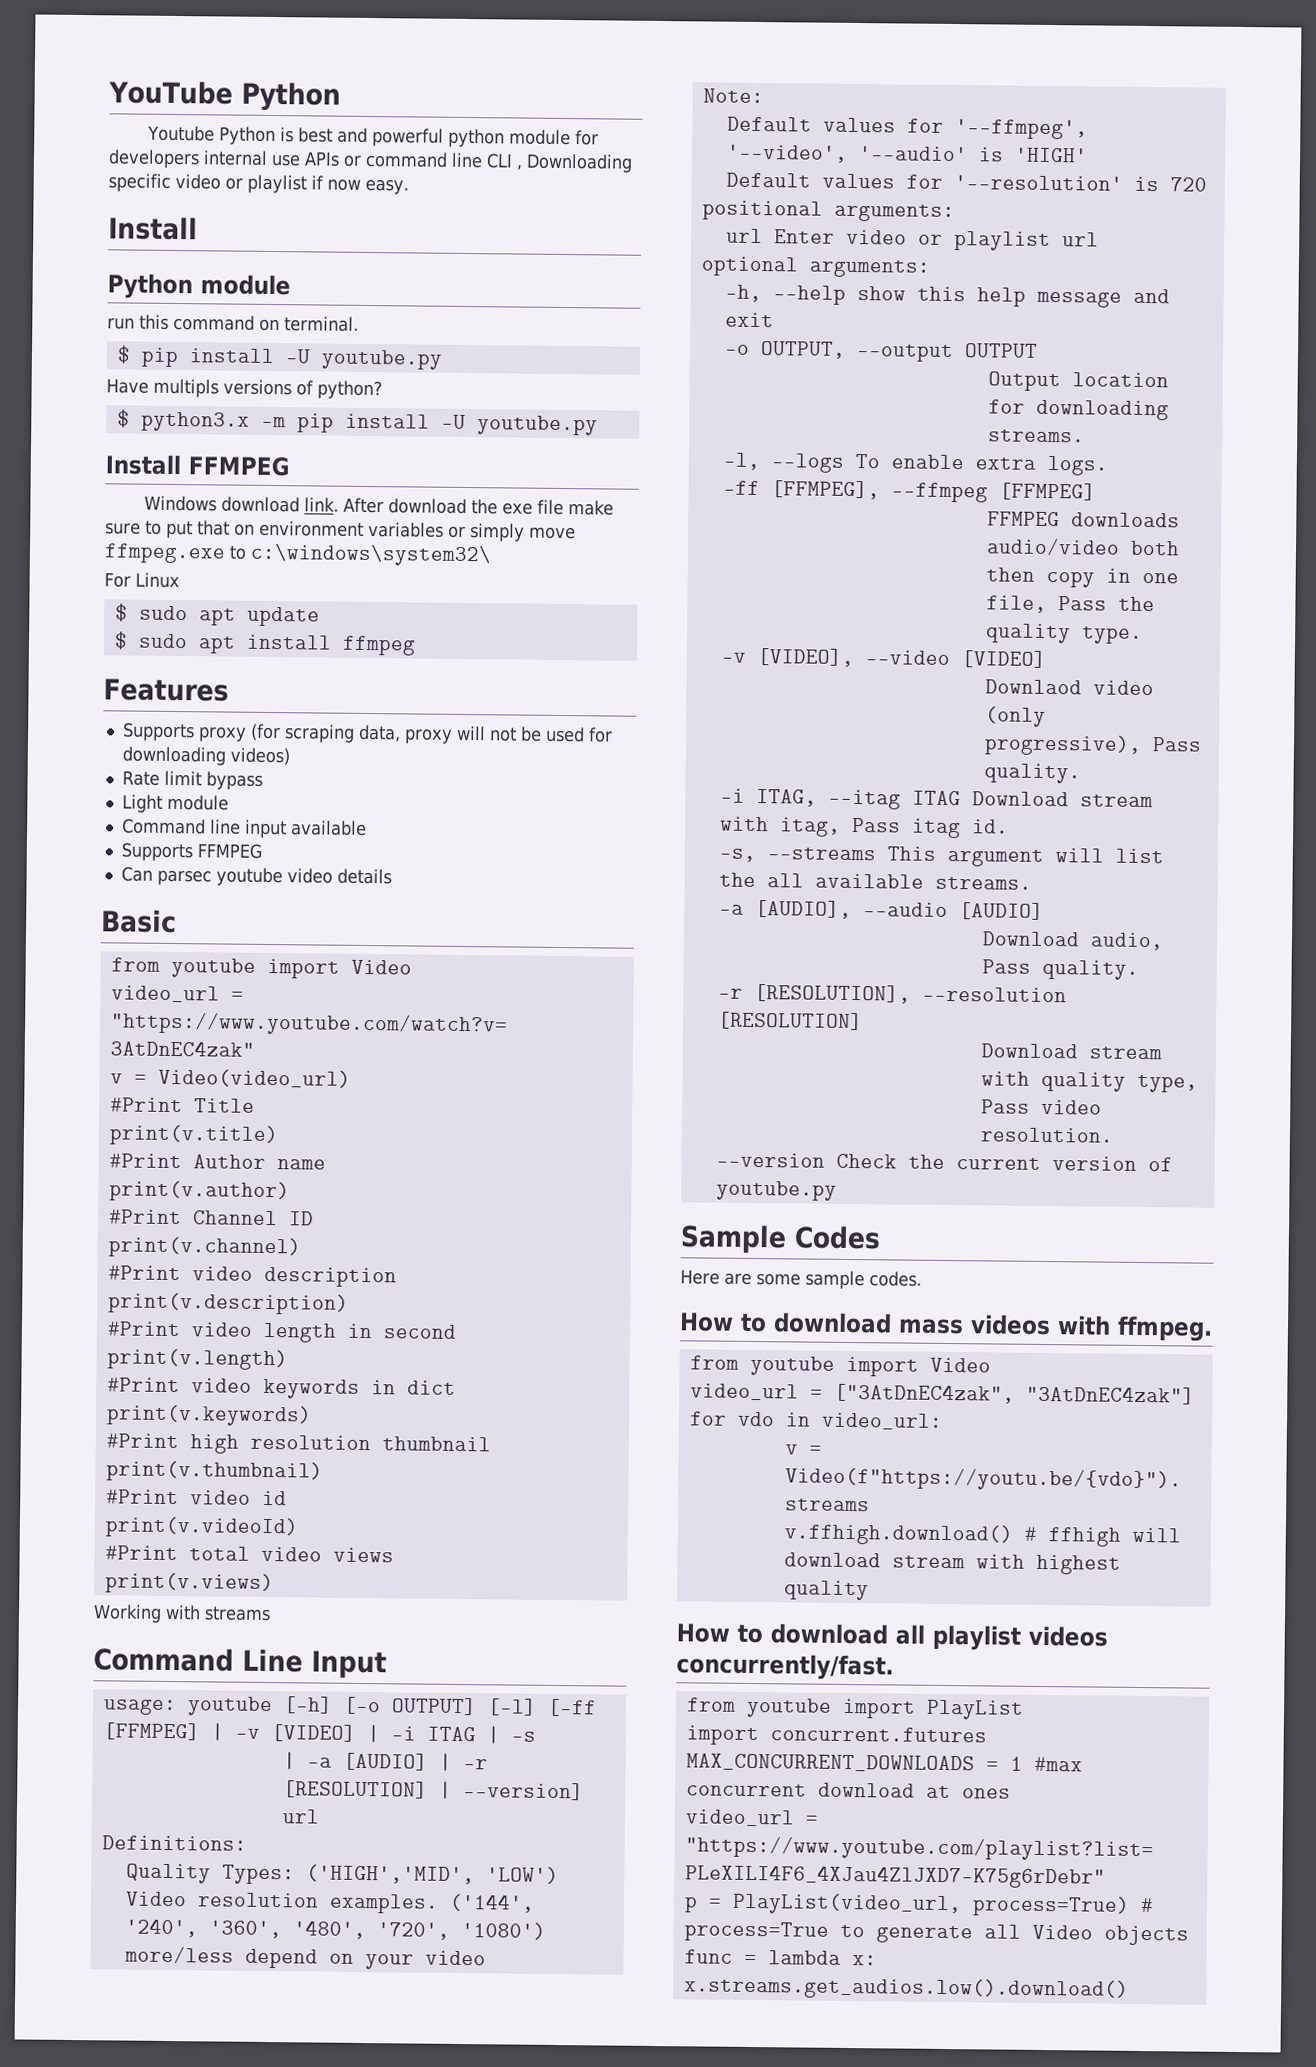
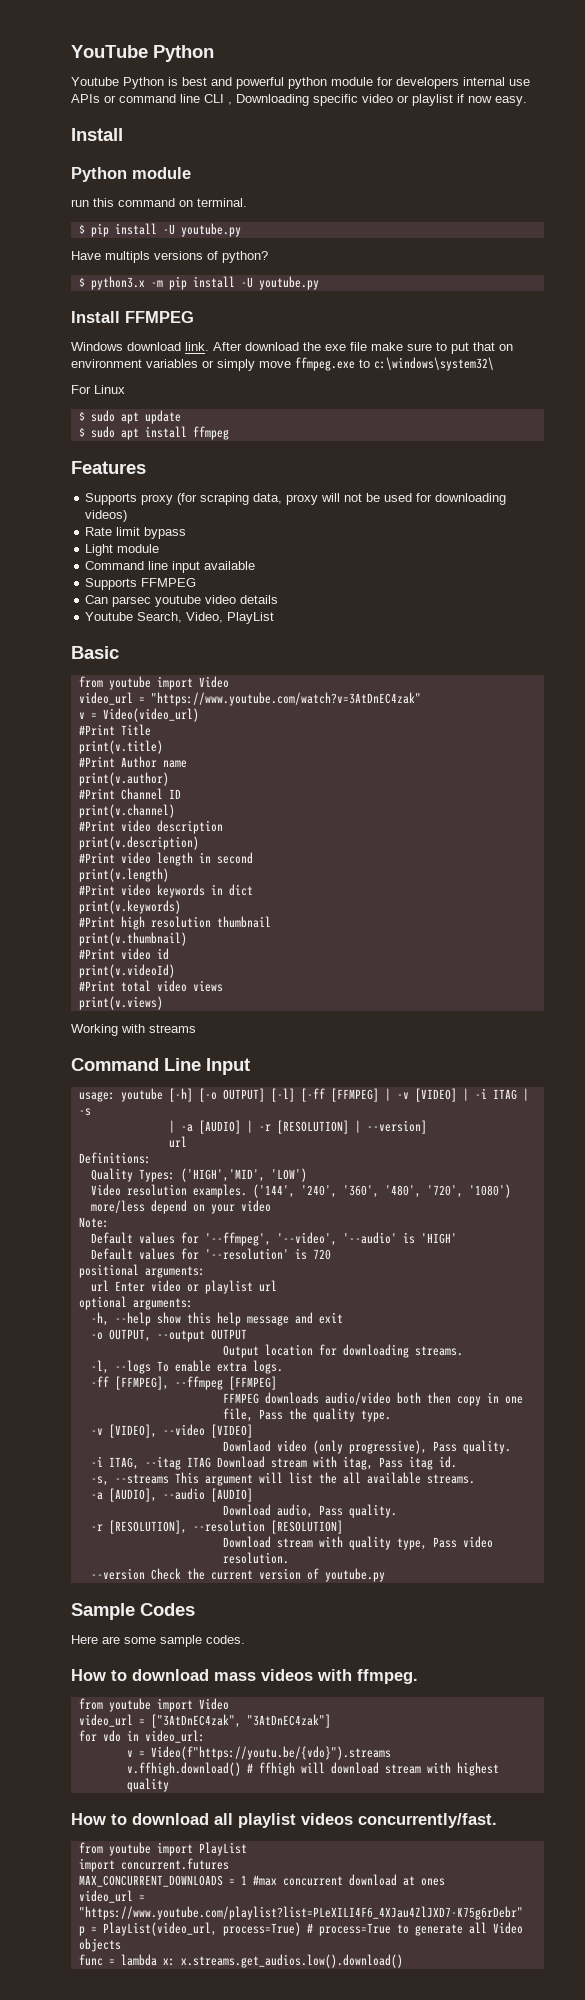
+ Youtube Search, Video, PlayList

